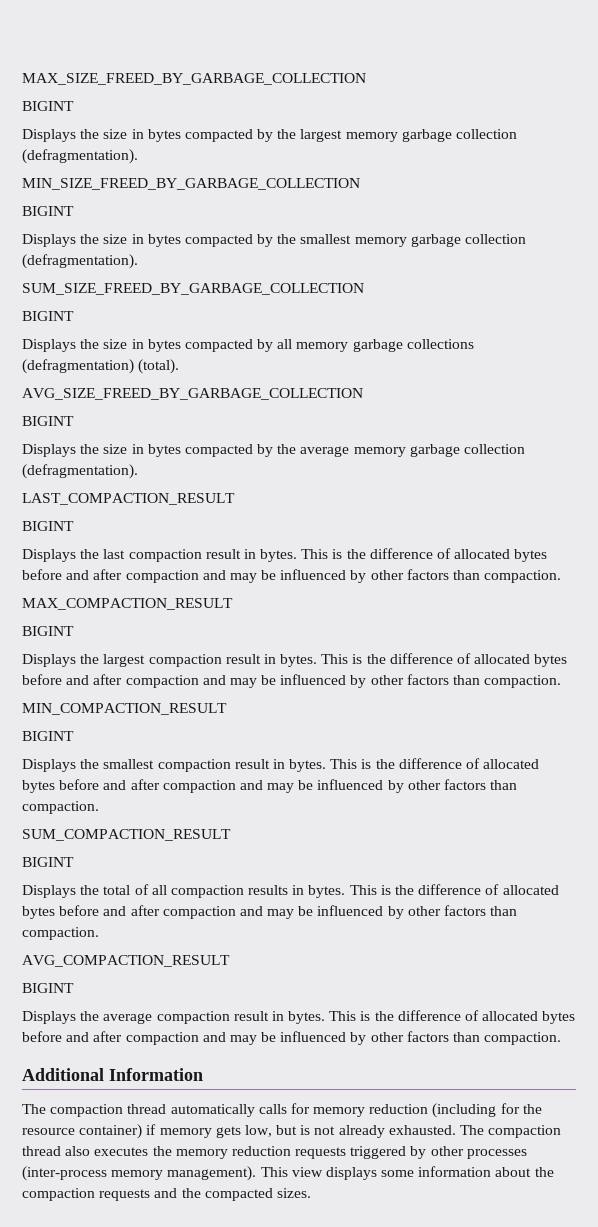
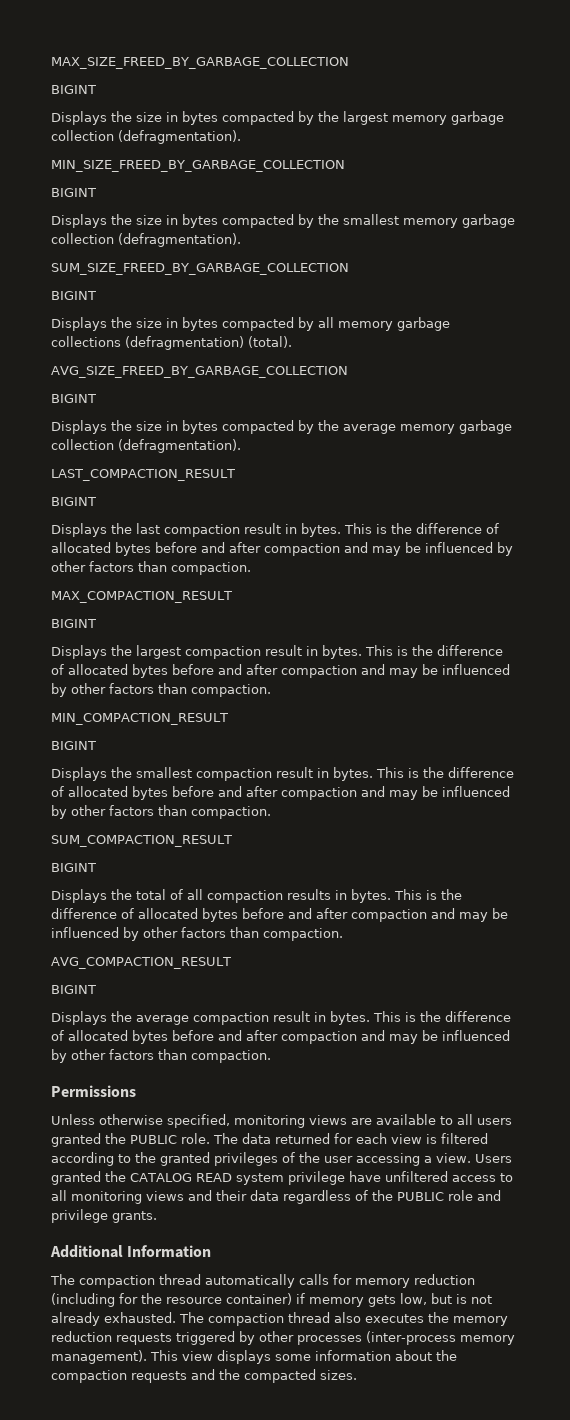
+ Permissions
+ Unless otherwise specified, monitoring views are available to all users granted the PUBLIC role. The data returned for each view is filtered according to the granted privileges of the user accessing a view. Users granted the CATALOG READ system privilege have unfiltered access to all monitoring views and their data regardless of the PUBLIC role and privilege grants.

